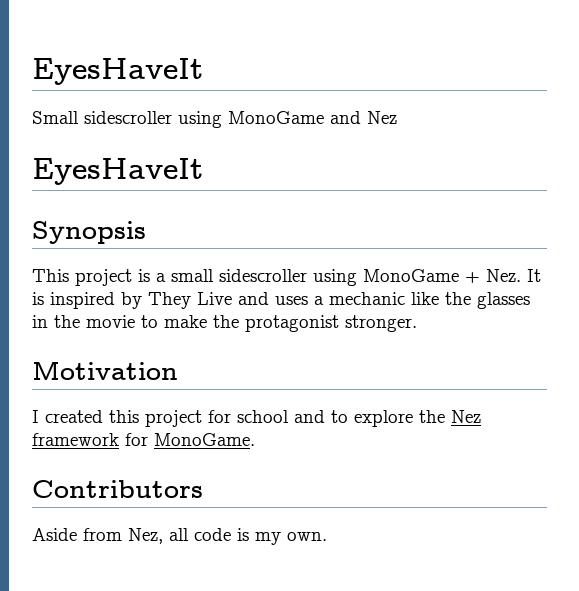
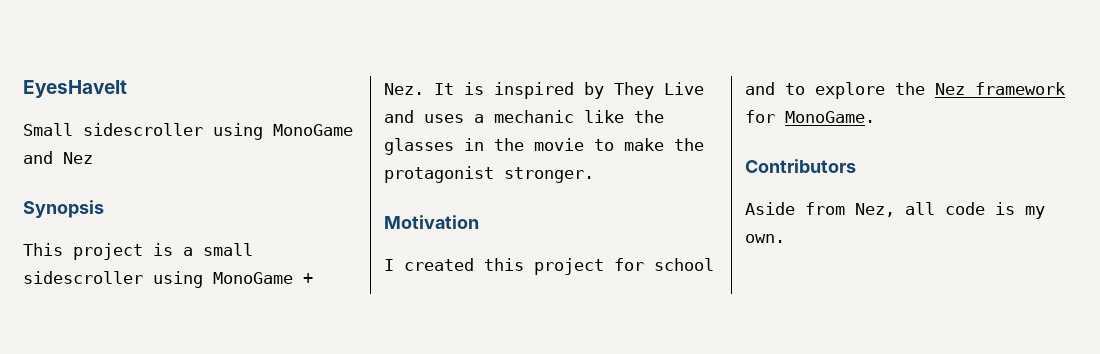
  Small sidescroller using MonoGame and Nez
- EyesHaveIt

